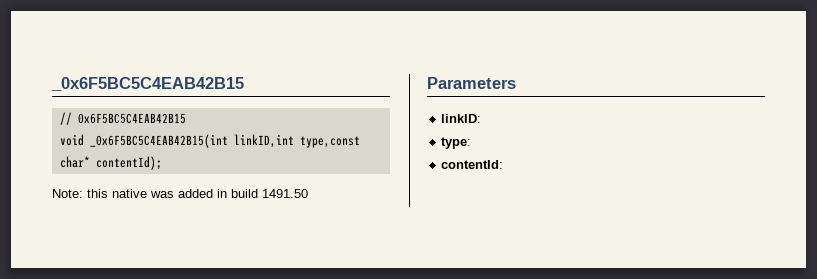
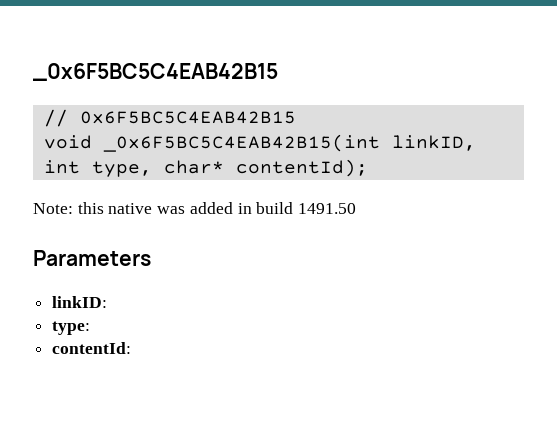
- void _0x6F5BC5C4EAB42B15(int linkID,int type,const char* contentId);
+ void _0x6F5BC5C4EAB42B15(int linkID, int type, char* contentId);

